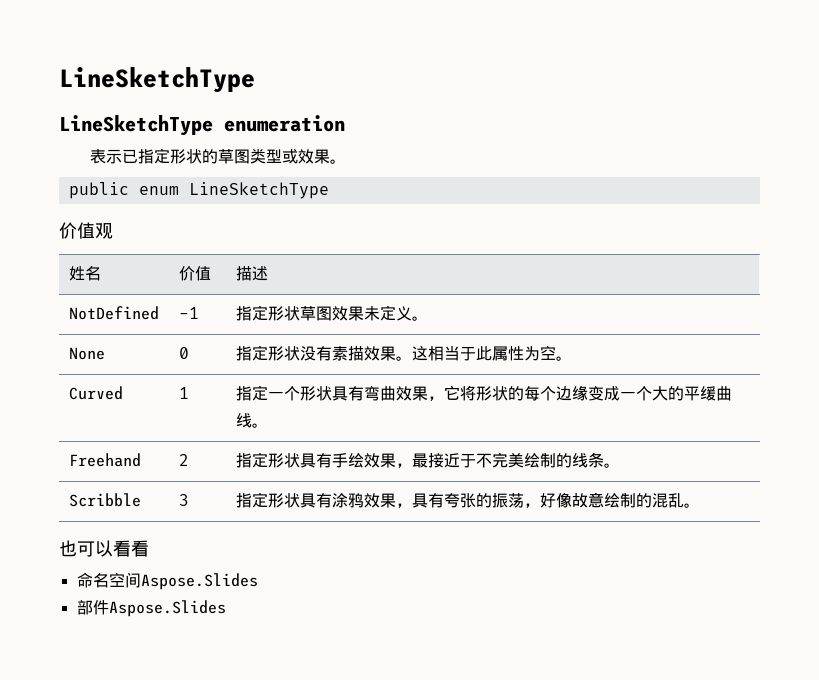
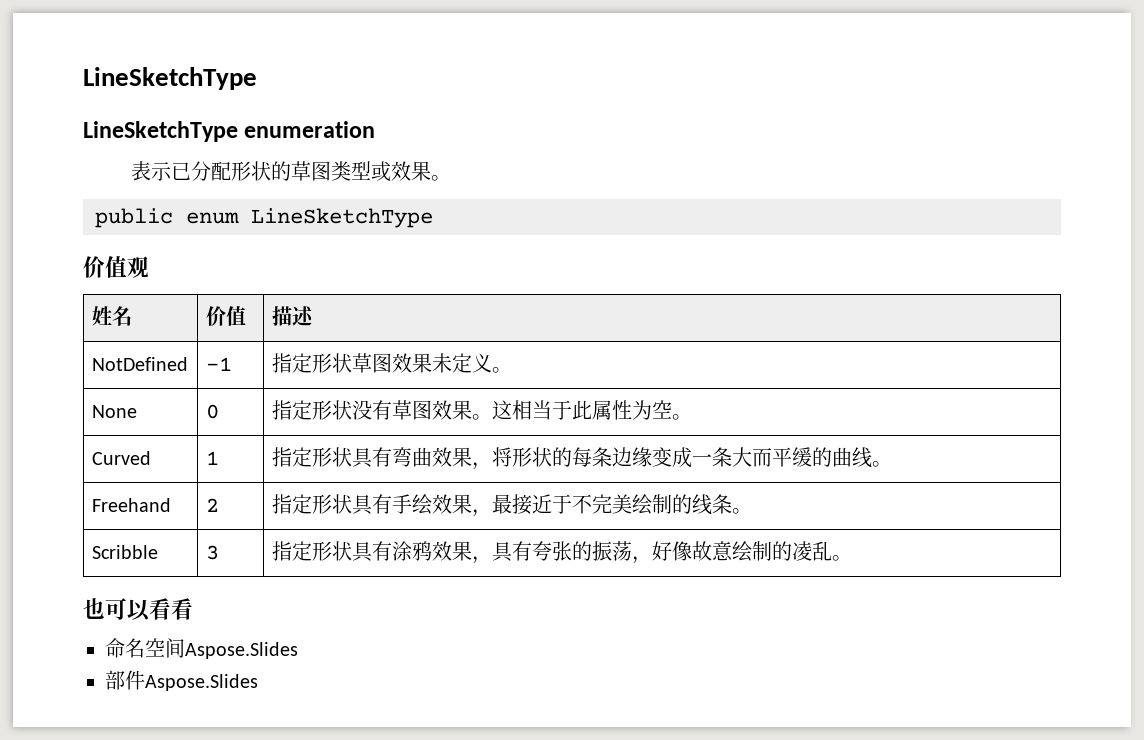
- 表示已指定形状的草图类型或效果。
+ 表示已分配形状的草图类型或效果。
- None | 0 | 指定形状没有素描效果。这相当于此属性为空。
+ None | 0 | 指定形状没有草图效果。这相当于此属性为空。
- Curved | 1 | 指定一个形状具有弯曲效果，它将形状的每个边缘变成一个大的平缓曲线。
+ Curved | 1 | 指定形状具有弯曲效果，将形状的每条边缘变成一条大而平缓的曲线。
- Scribble | 3 | 指定形状具有涂鸦效果，具有夸张的振荡，好像故意绘制的混乱。
+ Scribble | 3 | 指定形状具有涂鸦效果，具有夸张的振荡，好像故意绘制的凌乱。

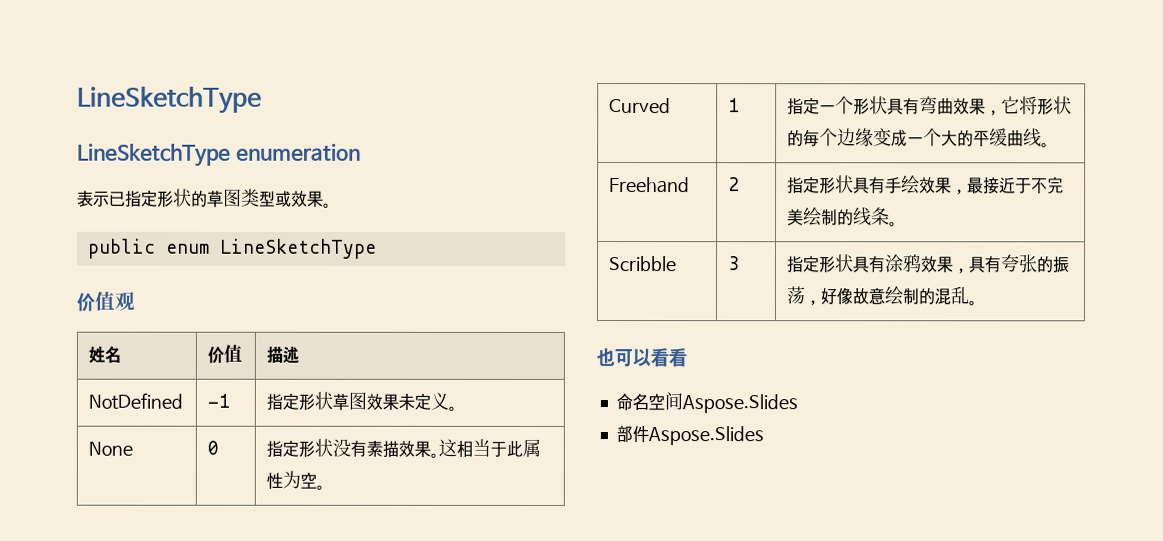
- 表示已分配形状的草图类型或效果。
+ 表示已指定形状的草图类型或效果。
- None | 0 | 指定形状没有草图效果。这相当于此属性为空。
+ None | 0 | 指定形状没有素描效果。这相当于此属性为空。
- Curved | 1 | 指定形状具有弯曲效果，将形状的每条边缘变成一条大而平缓的曲线。
+ Curved | 1 | 指定一个形状具有弯曲效果，它将形状的每个边缘变成一个大的平缓曲线。
- Scribble | 3 | 指定形状具有涂鸦效果，具有夸张的振荡，好像故意绘制的凌乱。
+ Scribble | 3 | 指定形状具有涂鸦效果，具有夸张的振荡，好像故意绘制的混乱。

